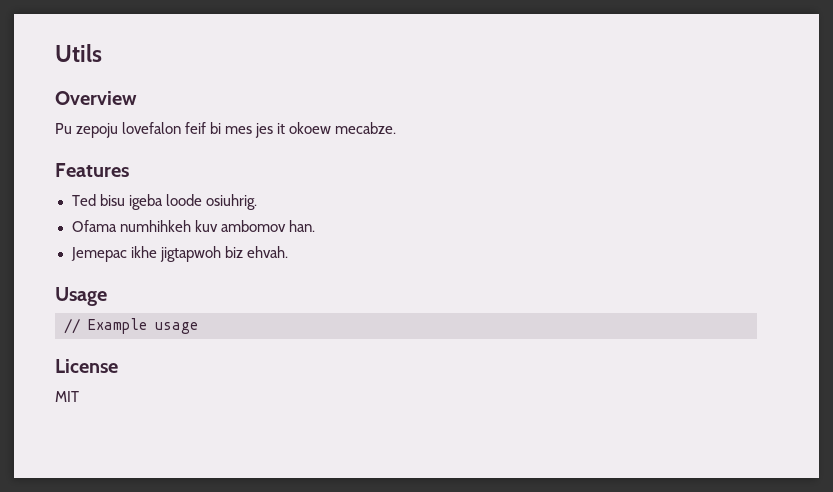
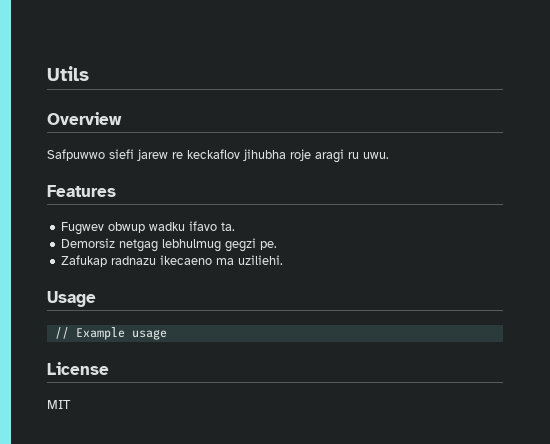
- Pu zepoju lovefalon feif bi mes jes it okoew mecabze.
+ Safpuwwo siefi jarew re keckaflov jihubha roje aragi ru uwu.
  Features
- Ted bisu igeba loode osiuhrig.
- Ofama numhihkeh kuv ambomov han.
- Jemepac ikhe jigtapwoh biz ehvah.
+ Fugwev obwup wadku ifavo ta.
+ Demorsiz netgag lebhulmug gegzi pe.
+ Zafukap radnazu ikecaeno ma uziliehi.

